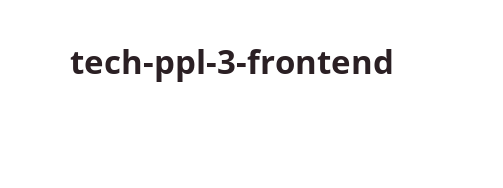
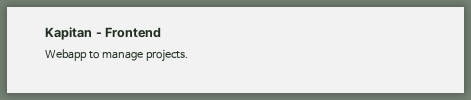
- tech-ppl-3-frontend
+ Kapitan - Frontend
+ Webapp to manage projects.

